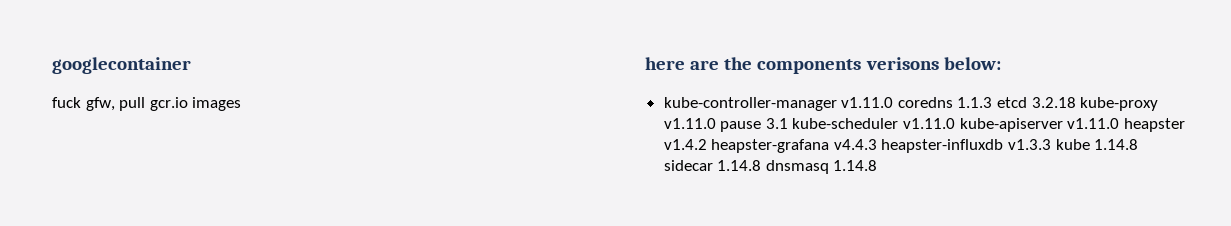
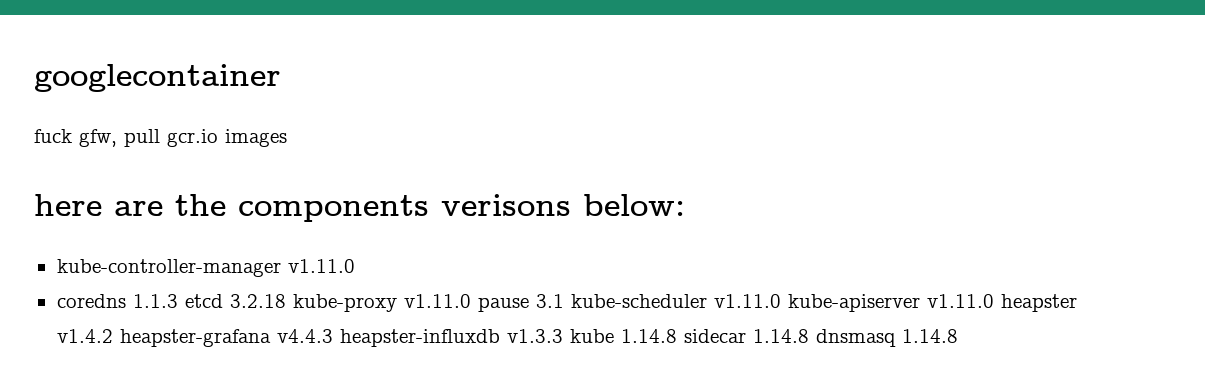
- kube-controller-manager v1.11.0 coredns 1.1.3 etcd 3.2.18 kube-proxy v1.11.0 pause 3.1 kube-scheduler v1.11.0 kube-apiserver v1.11.0 heapster v1.4.2 heapster-grafana v4.4.3 heapster-influxdb v1.3.3 kube 1.14.8 sidecar 1.14.8 dnsmasq 1.14.8
+ kube-controller-manager v1.11.0
+ coredns 1.1.3 etcd 3.2.18 kube-proxy v1.11.0 pause 3.1 kube-scheduler v1.11.0 kube-apiserver v1.11.0 heapster v1.4.2 heapster-grafana v4.4.3 heapster-influxdb v1.3.3 kube 1.14.8 sidecar 1.14.8 dnsmasq 1.14.8

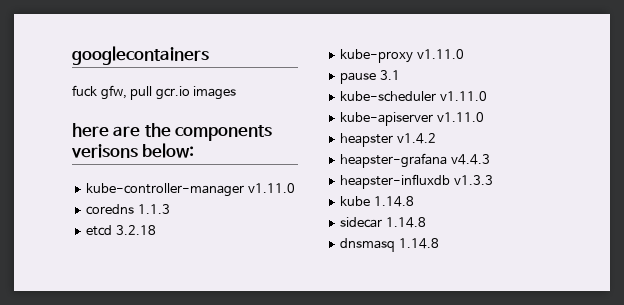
- googlecontainer
+ googlecontainers
- coredns 1.1.3 etcd 3.2.18 kube-proxy v1.11.0 pause 3.1 kube-scheduler v1.11.0 kube-apiserver v1.11.0 heapster v1.4.2 heapster-grafana v4.4.3 heapster-influxdb v1.3.3 kube 1.14.8 sidecar 1.14.8 dnsmasq 1.14.8
+ coredns 1.1.3
+ etcd 3.2.18
+ kube-proxy v1.11.0
+ pause 3.1
+ kube-scheduler v1.11.0
+ kube-apiserver v1.11.0
+ heapster v1.4.2
+ heapster-grafana v4.4.3
+ heapster-influxdb v1.3.3
+ kube 1.14.8
+ sidecar 1.14.8
+ dnsmasq 1.14.8

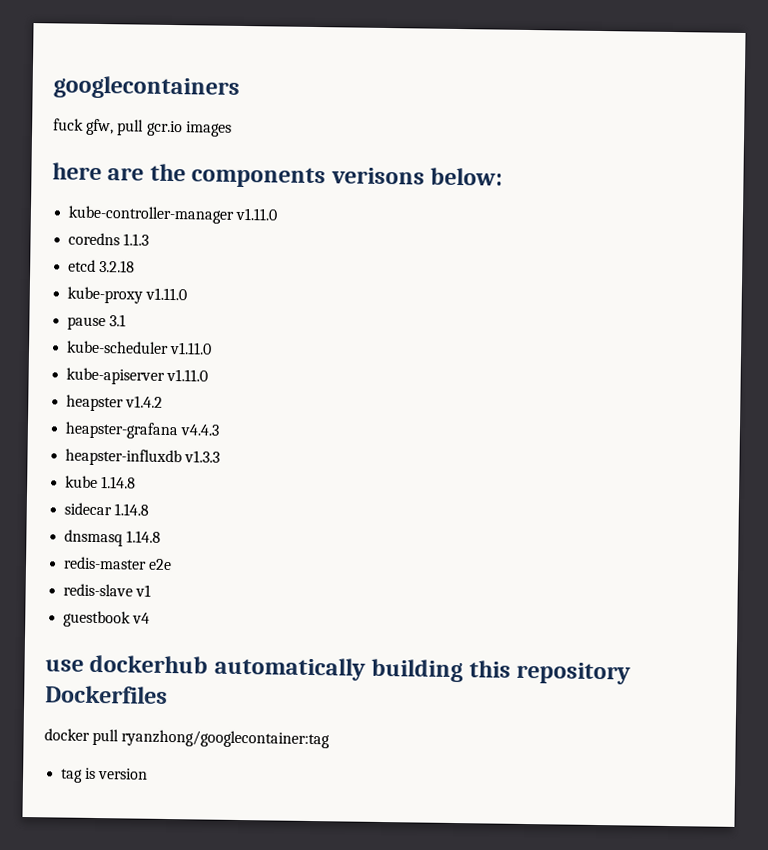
+ redis-master e2e
+ redis-slave v1
+ guestbook v4
+ use dockerhub automatically building this repository Dockerfiles
+ docker pull ryanzhong/googlecontainer:tag
+ tag is version

